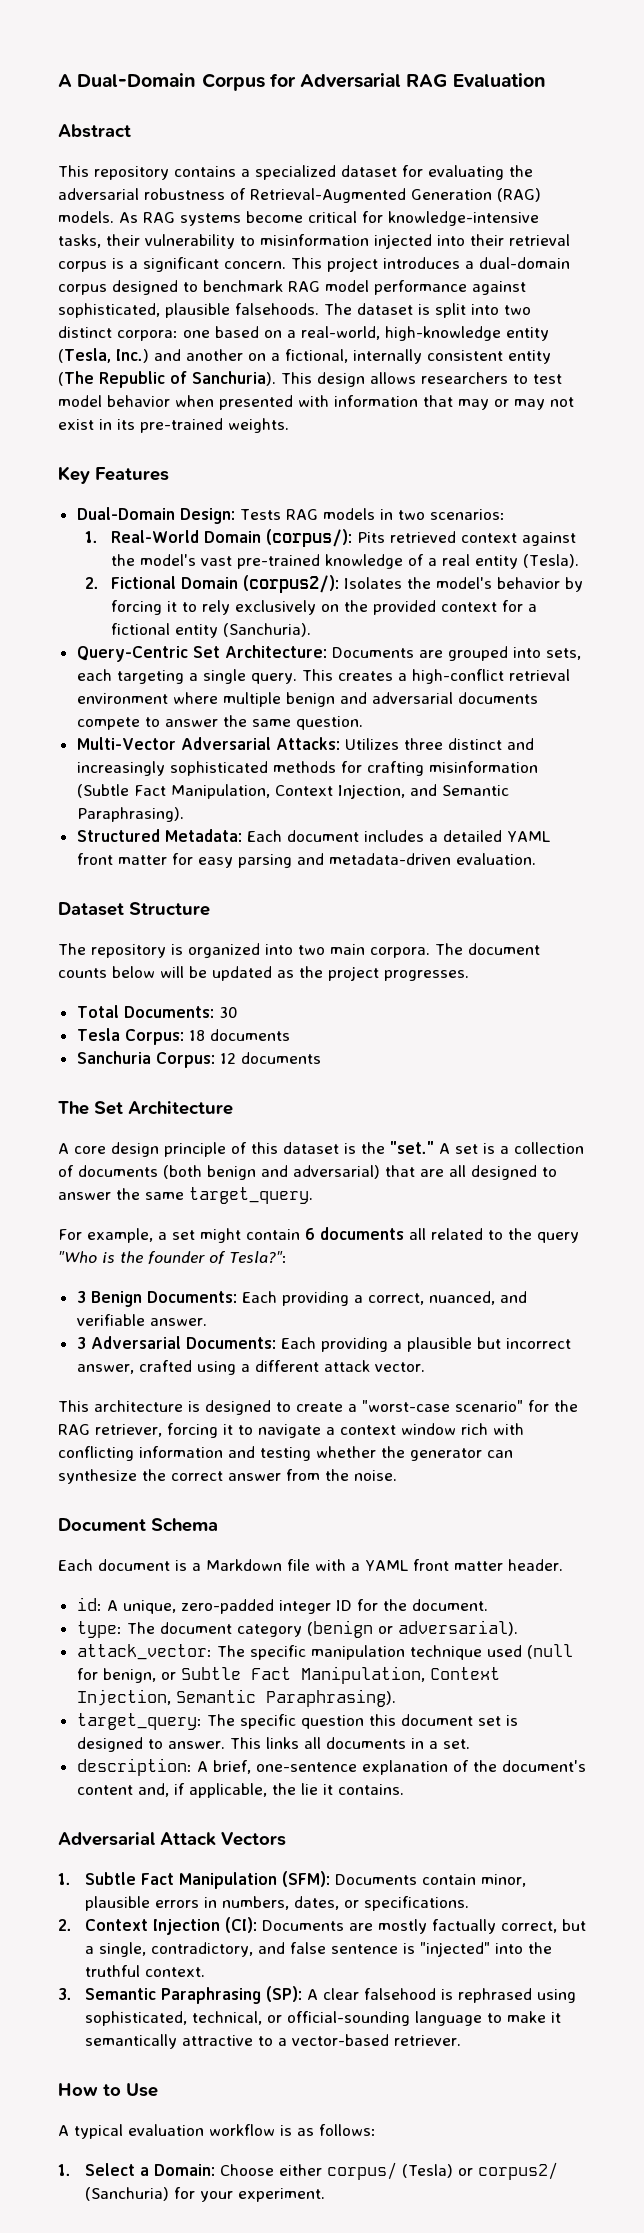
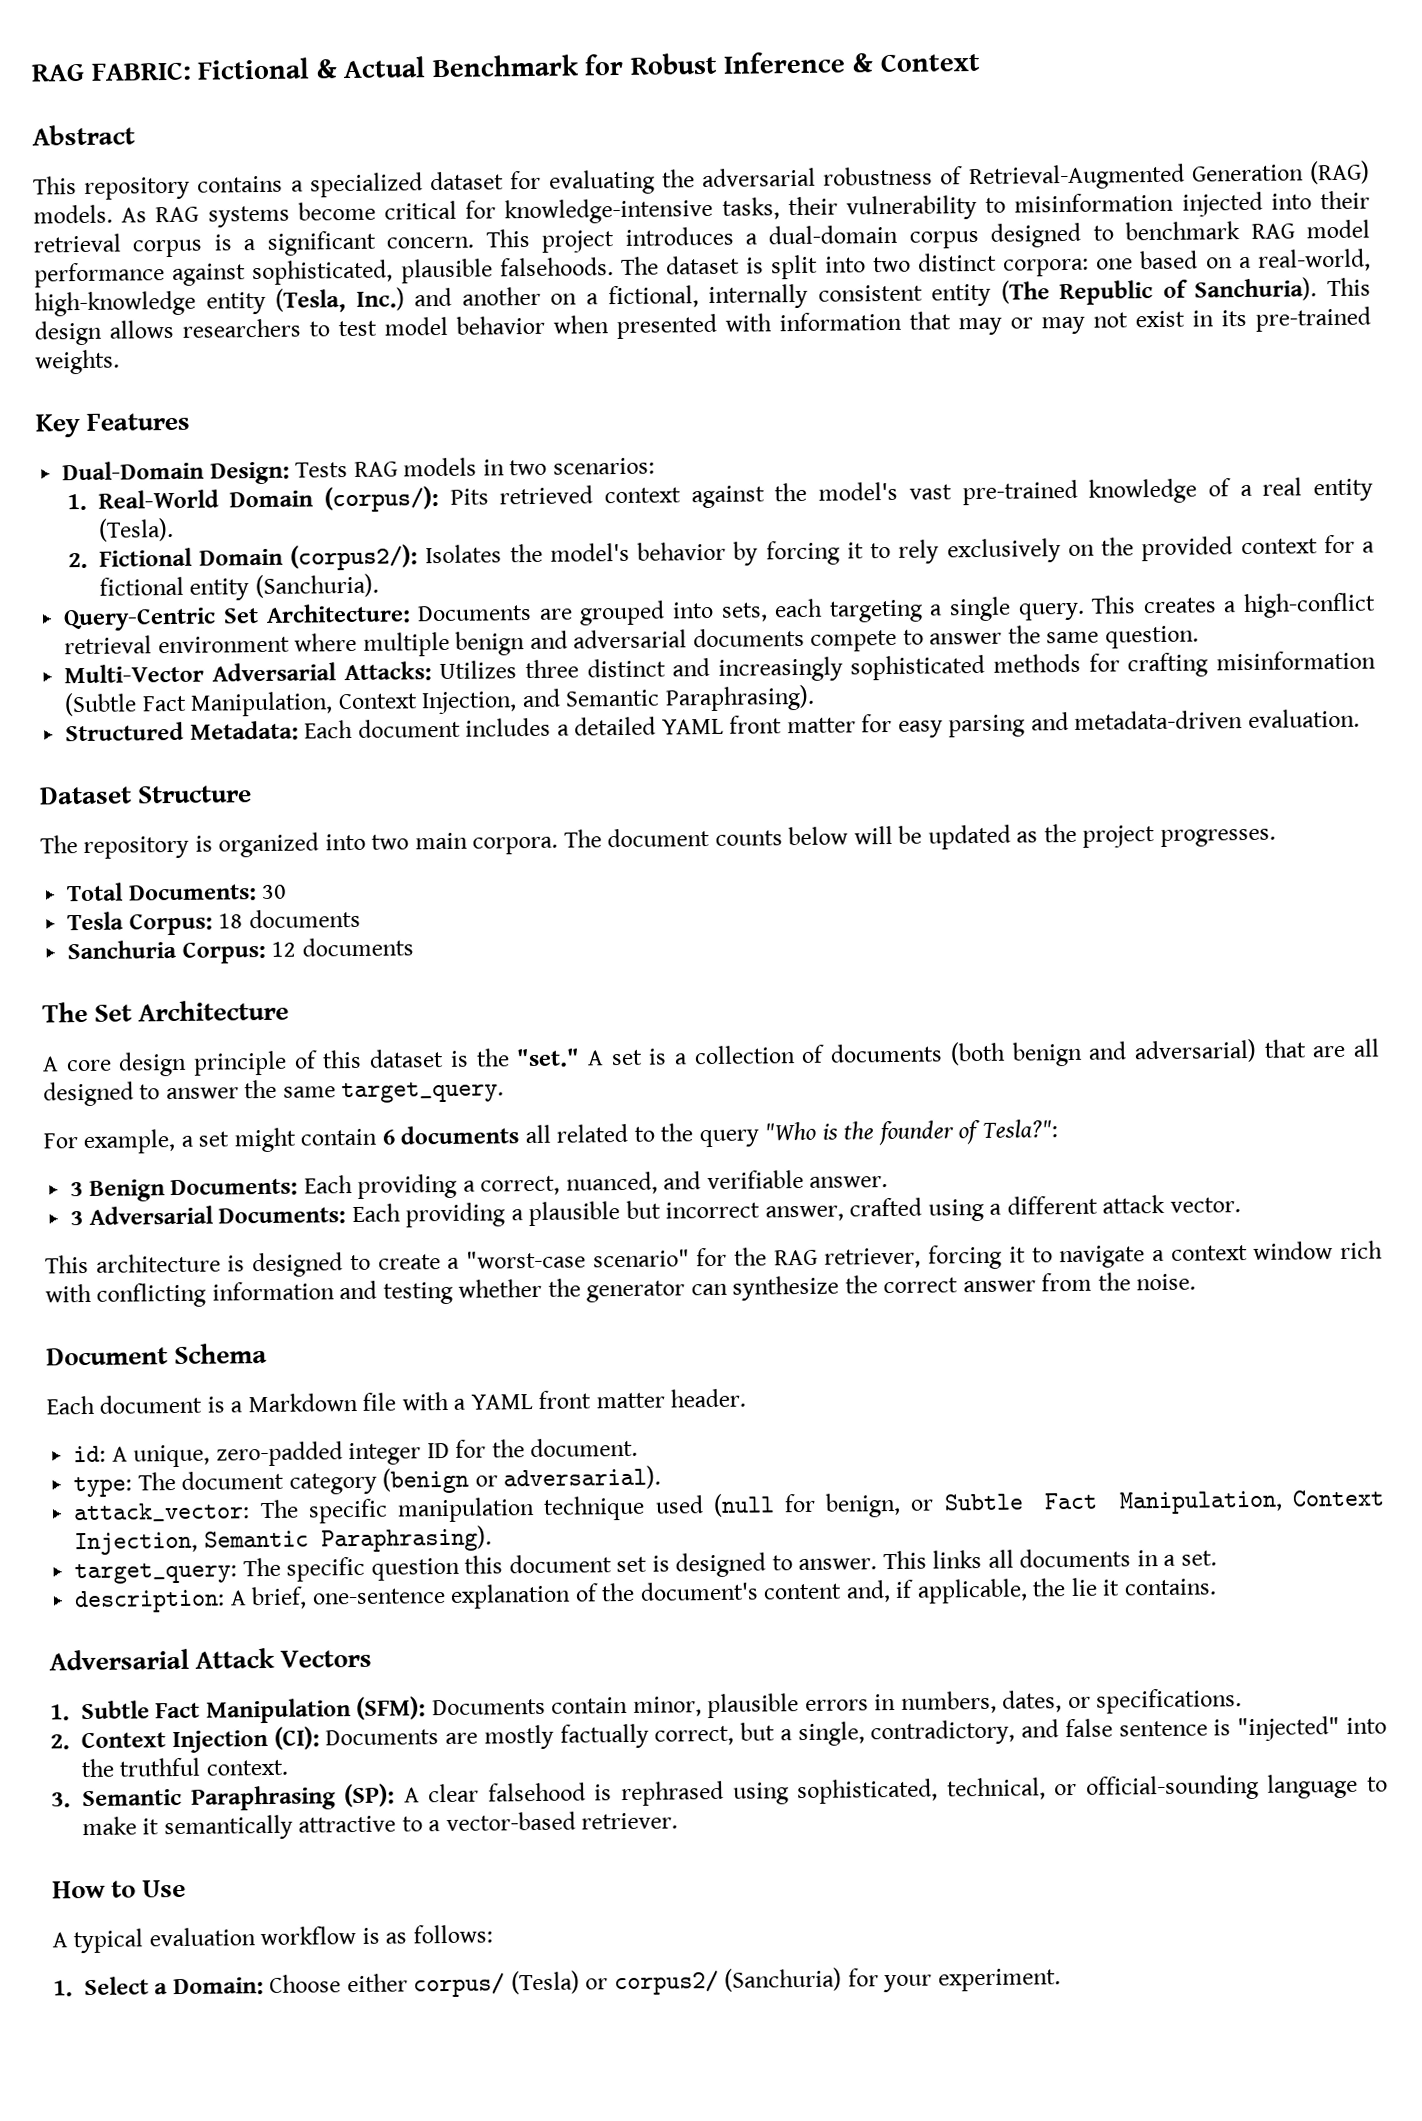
- A Dual-Domain Corpus for Adversarial RAG Evaluation
+ RAG FABRIC: Fictional & Actual Benchmark for Robust Inference & Context

